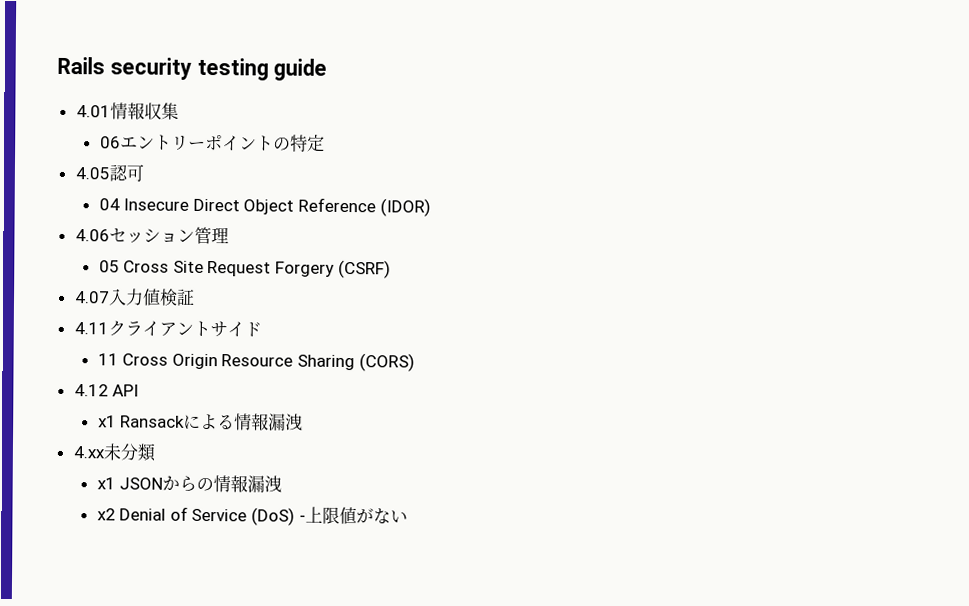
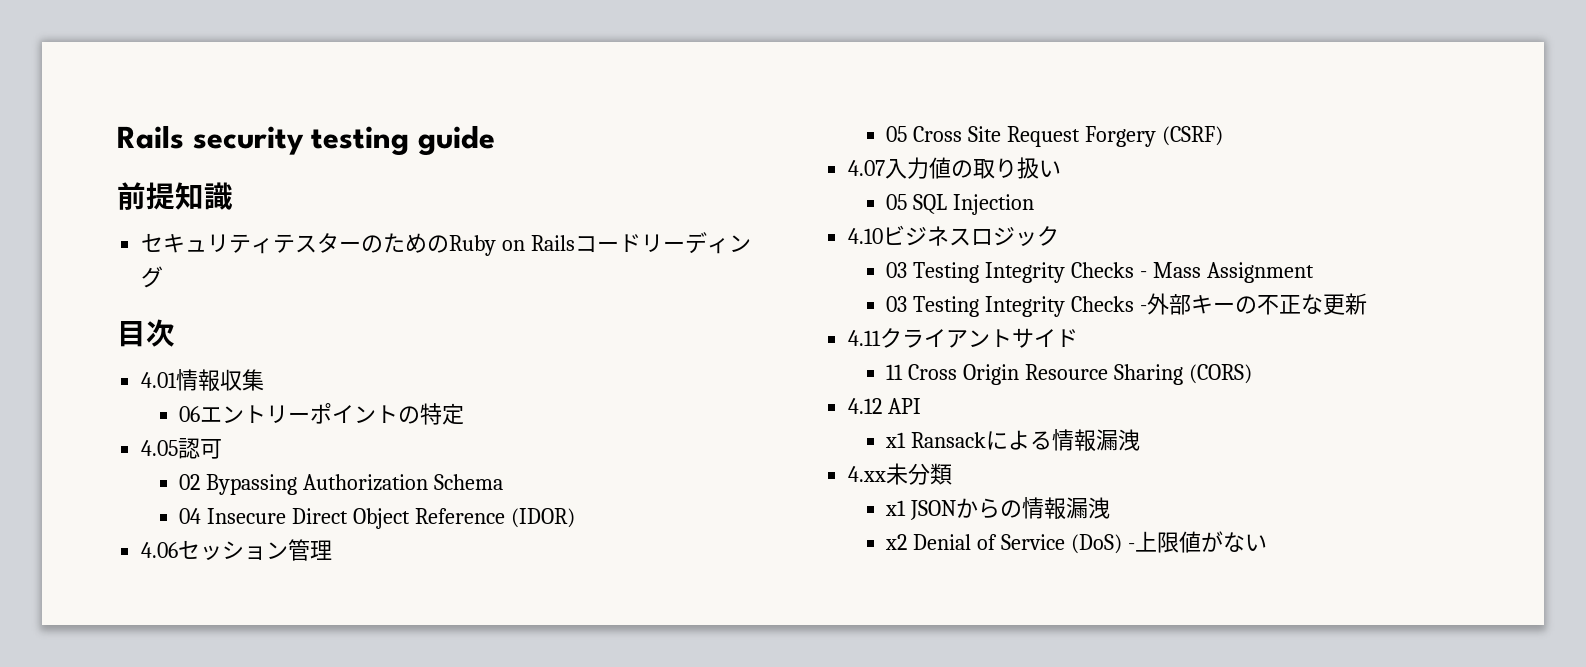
+ 前提知識
+ セキュリティテスターのためのRuby on Railsコードリーディング
+ 目次
+ 02 Bypassing Authorization Schema
- 4.07入力値検証
+ 4.07入力値の取り扱い
+ 05 SQL Injection
+ 4.10ビジネスロジック
+ 03 Testing Integrity Checks - Mass Assignment
+ 03 Testing Integrity Checks -外部キーの不正な更新

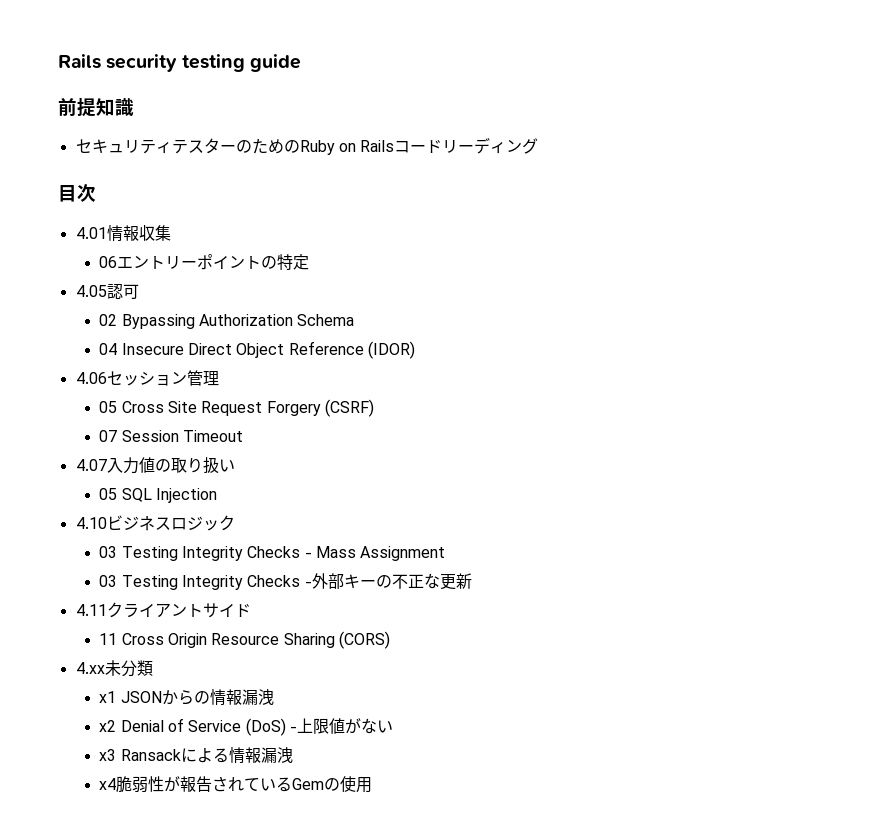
+ 07 Session Timeout
- 4.12 API
- x1 Ransackによる情報漏洩
+ x3 Ransackによる情報漏洩
+ x4脆弱性が報告されているGemの使用

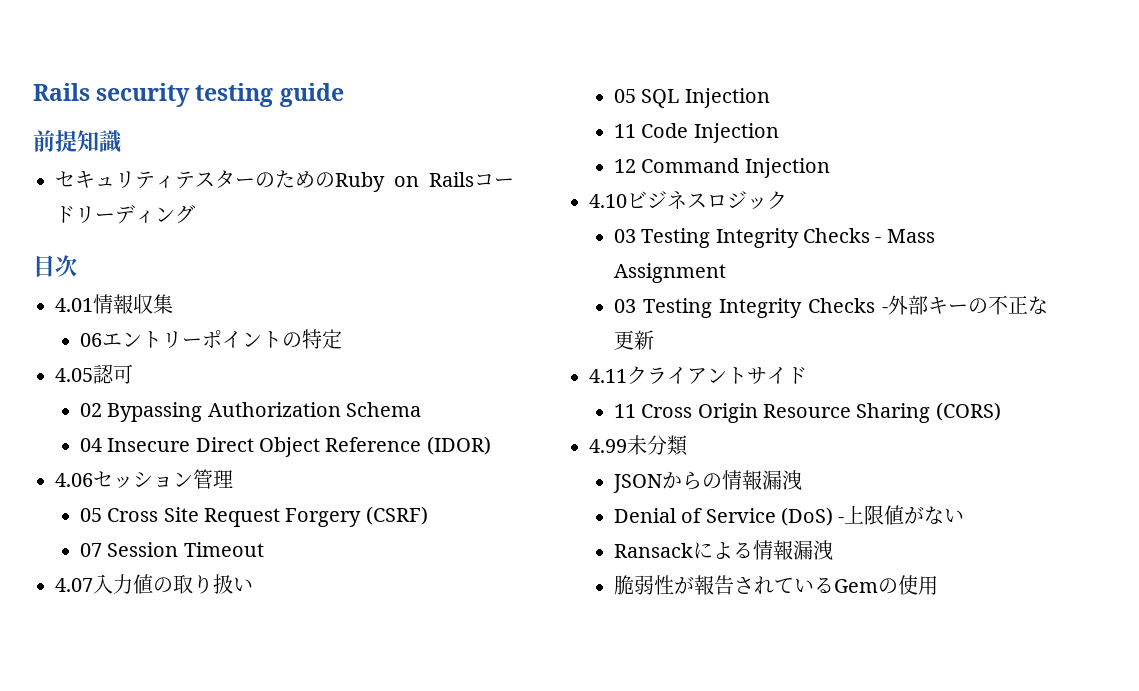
+ 11 Code Injection
+ 12 Command Injection
- 4.xx未分類
+ 4.99未分類
- x1 JSONからの情報漏洩
+ JSONからの情報漏洩
- x2 Denial of Service (DoS) -上限値がない
+ Denial of Service (DoS) -上限値がない
- x3 Ransackによる情報漏洩
+ Ransackによる情報漏洩
- x4脆弱性が報告されているGemの使用
+ 脆弱性が報告されているGemの使用

